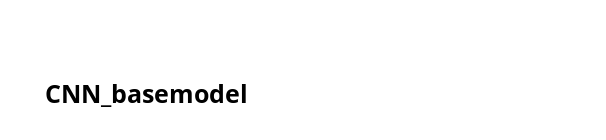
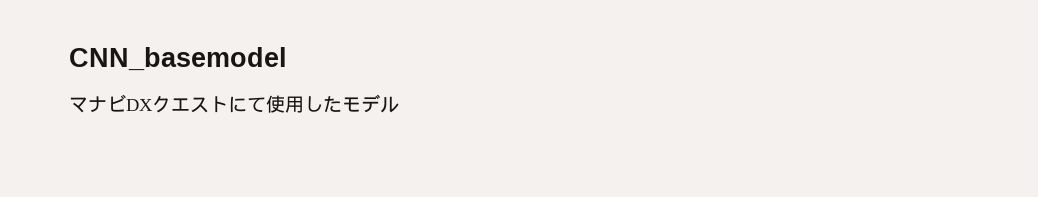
+ マナビDXクエストにて使用したモデル

